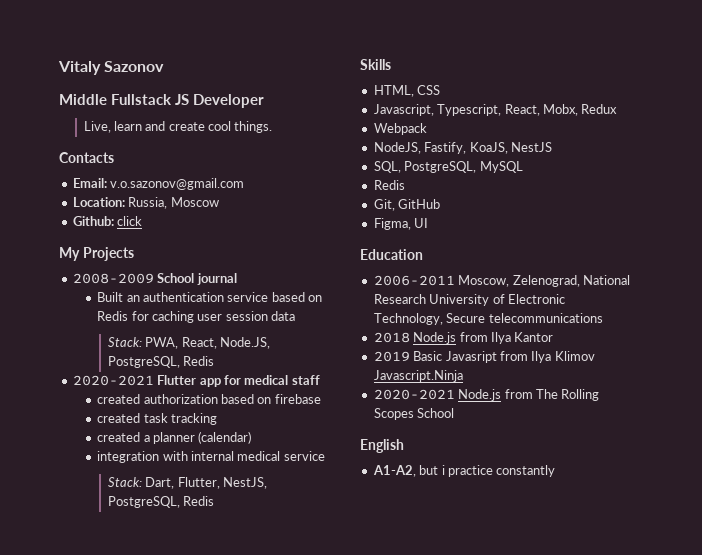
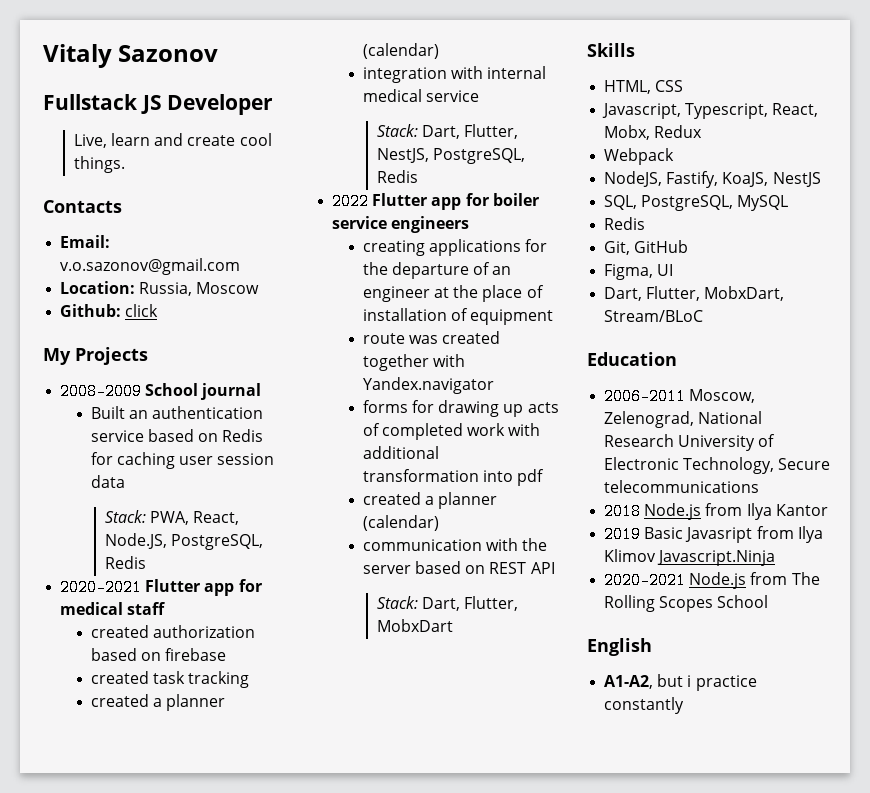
- Middle Fullstack JS Developer
+ Fullstack JS Developer
+ 2022 Flutter app for boiler service engineers
+ creating applications for the departure of an engineer at the place of installation of equipment
+ route was created together with Yandex.navigator
+ forms for drawing up acts of completed work with additional transformation into pdf
+ created a planner (calendar)
+ communication with the server based on REST API
+ Stack: Dart, Flutter, MobxDart
+ Dart, Flutter, MobxDart, Stream/BLoC

